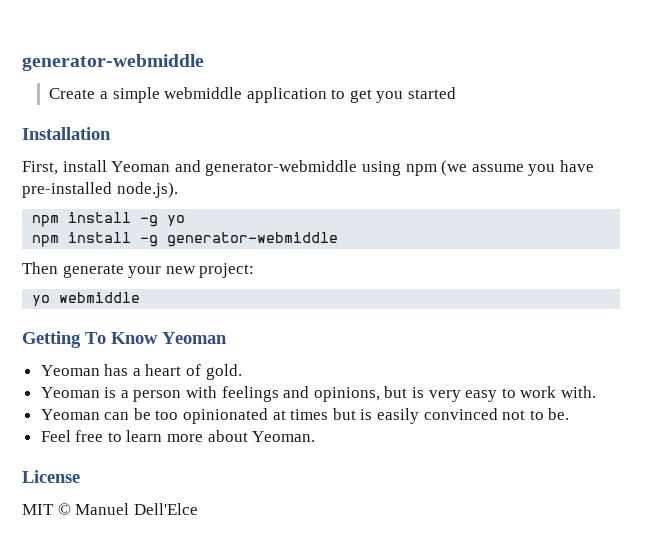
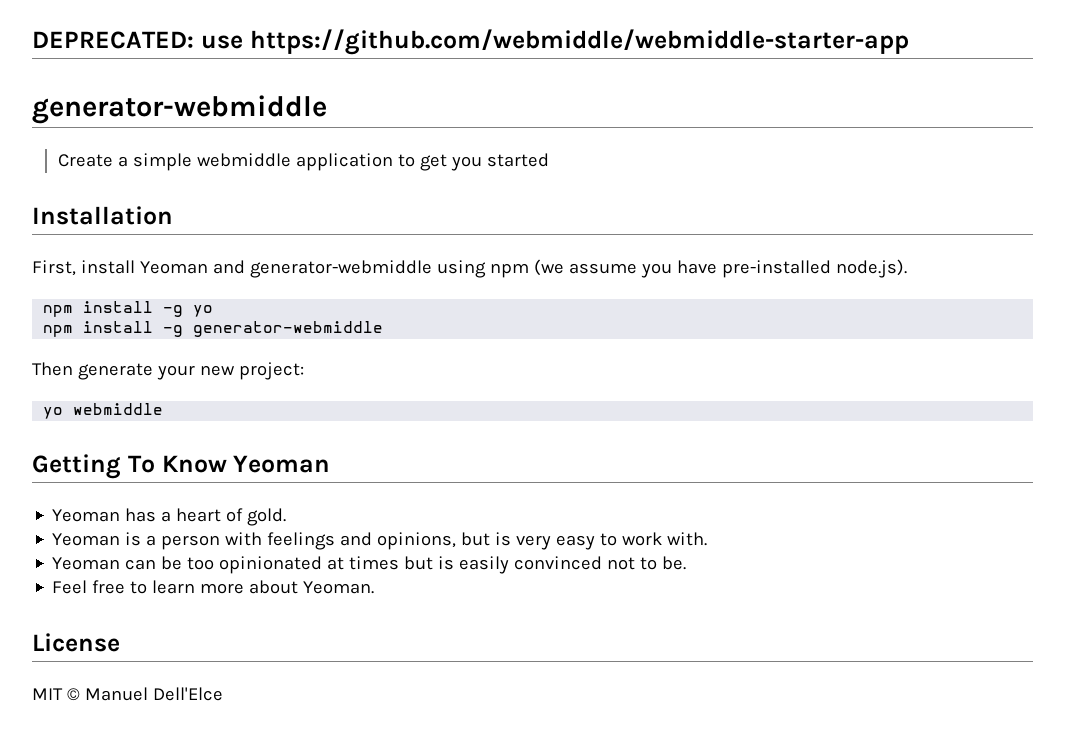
+ DEPRECATED: use https://github.com/webmiddle/webmiddle-starter-app

